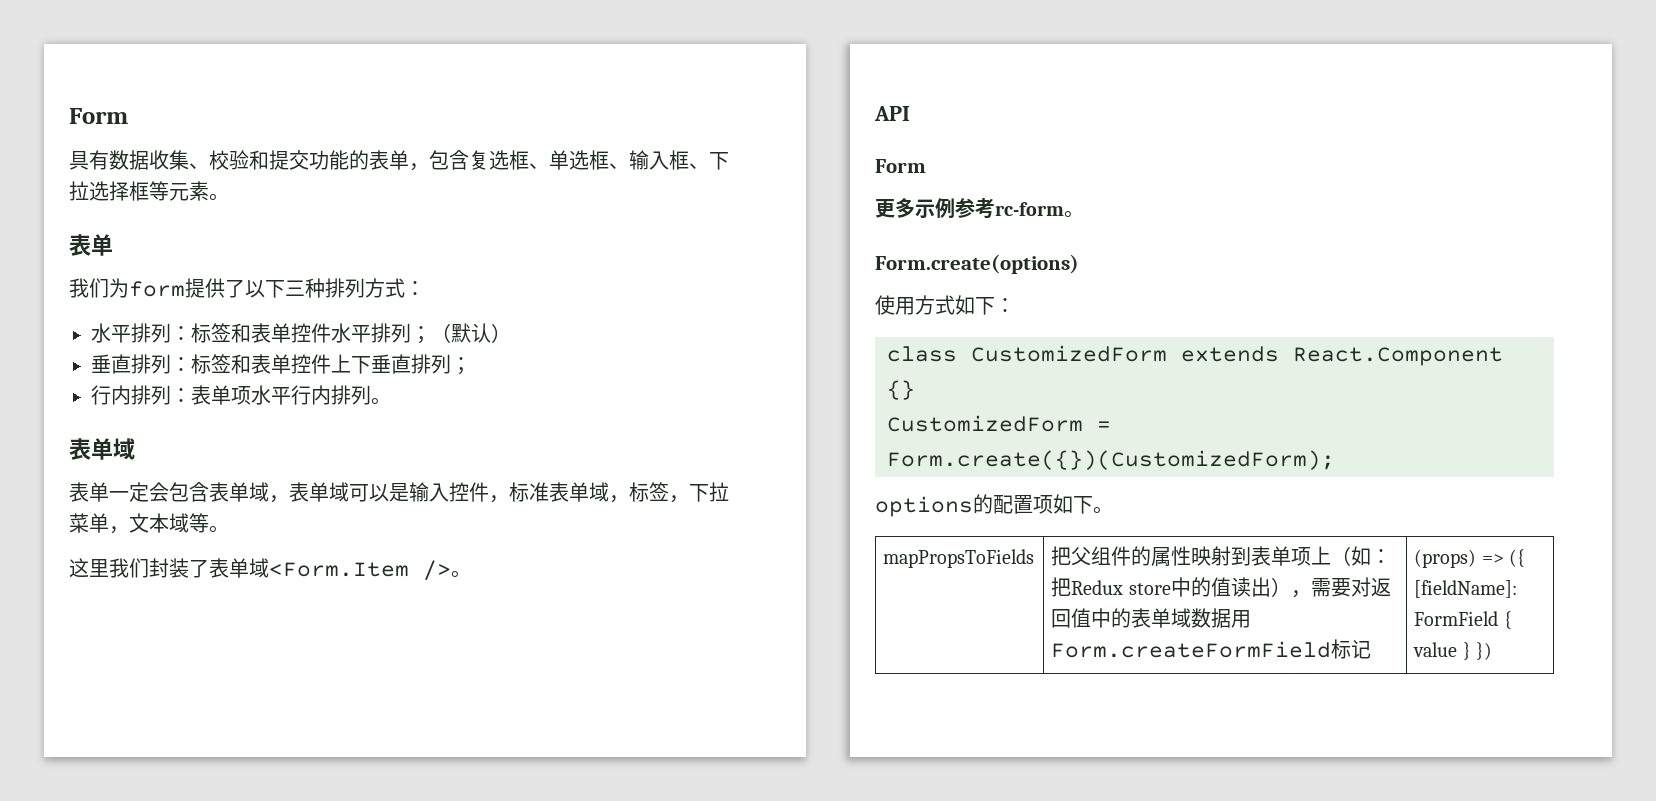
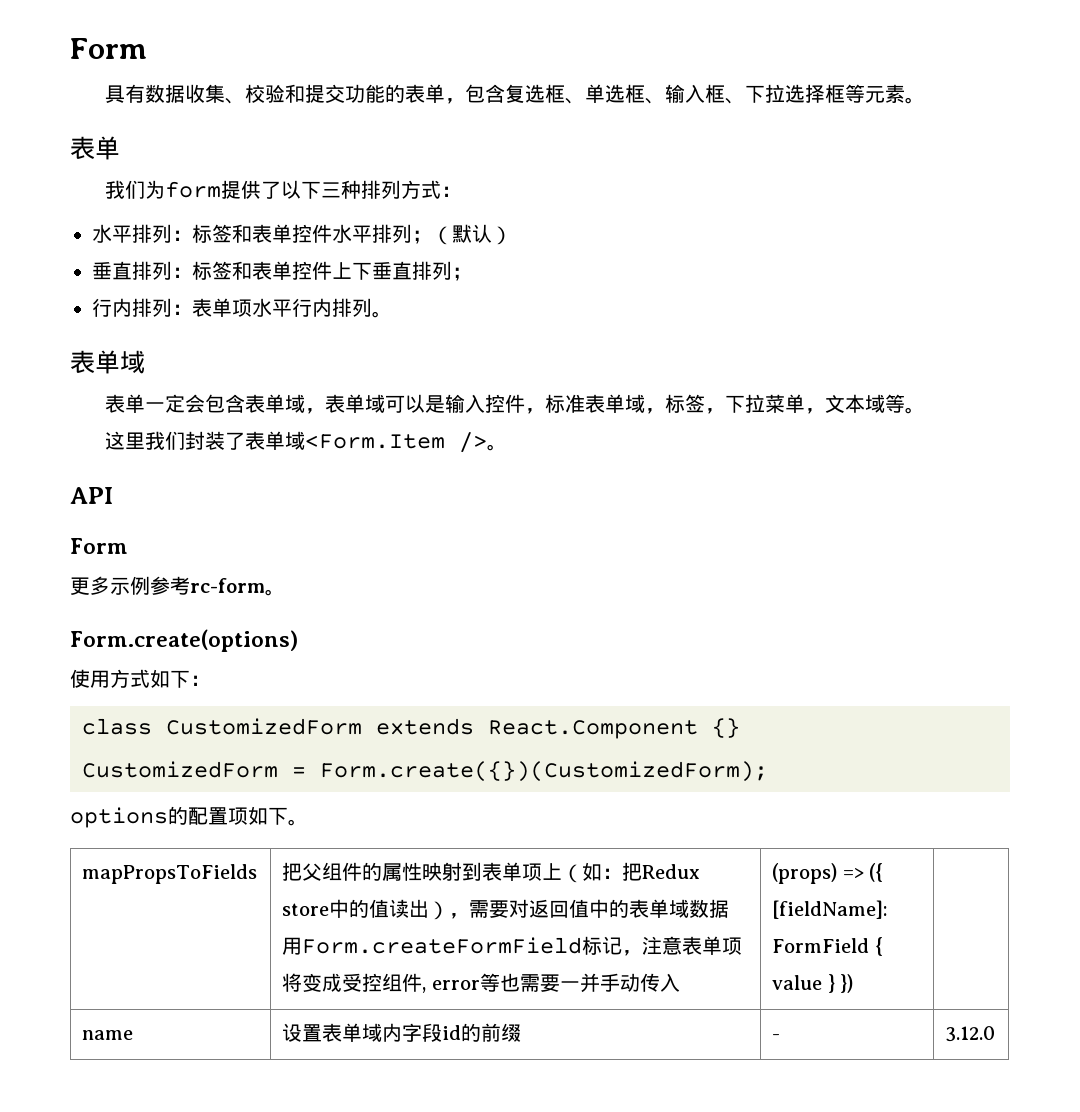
- 把父组件的属性映射到表单项上（如：把Redux store中的值读出），需要对返回值中的表单域数据用Form.createFormField标记
+ 把父组件的属性映射到表单项上（如：把Redux store中的值读出），需要对返回值中的表单域数据用Form.createFormField标记，注意表单项将变成受控组件, error等也需要一并手动传入
+ name | 设置表单域内字段id的前缀 | - | 3.12.0

